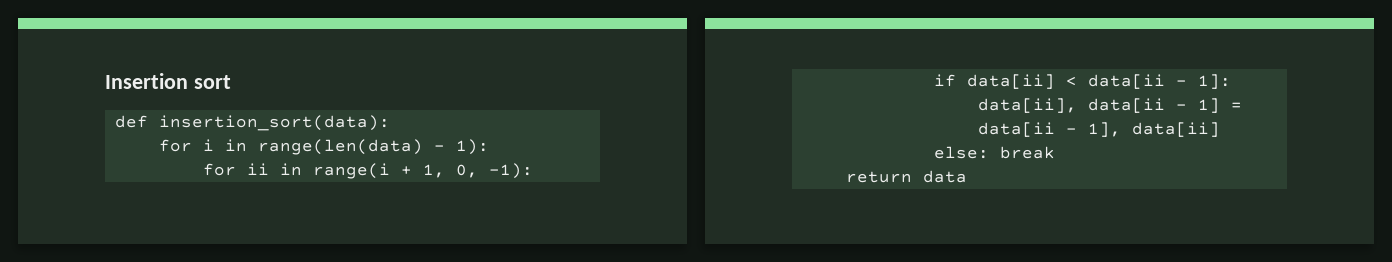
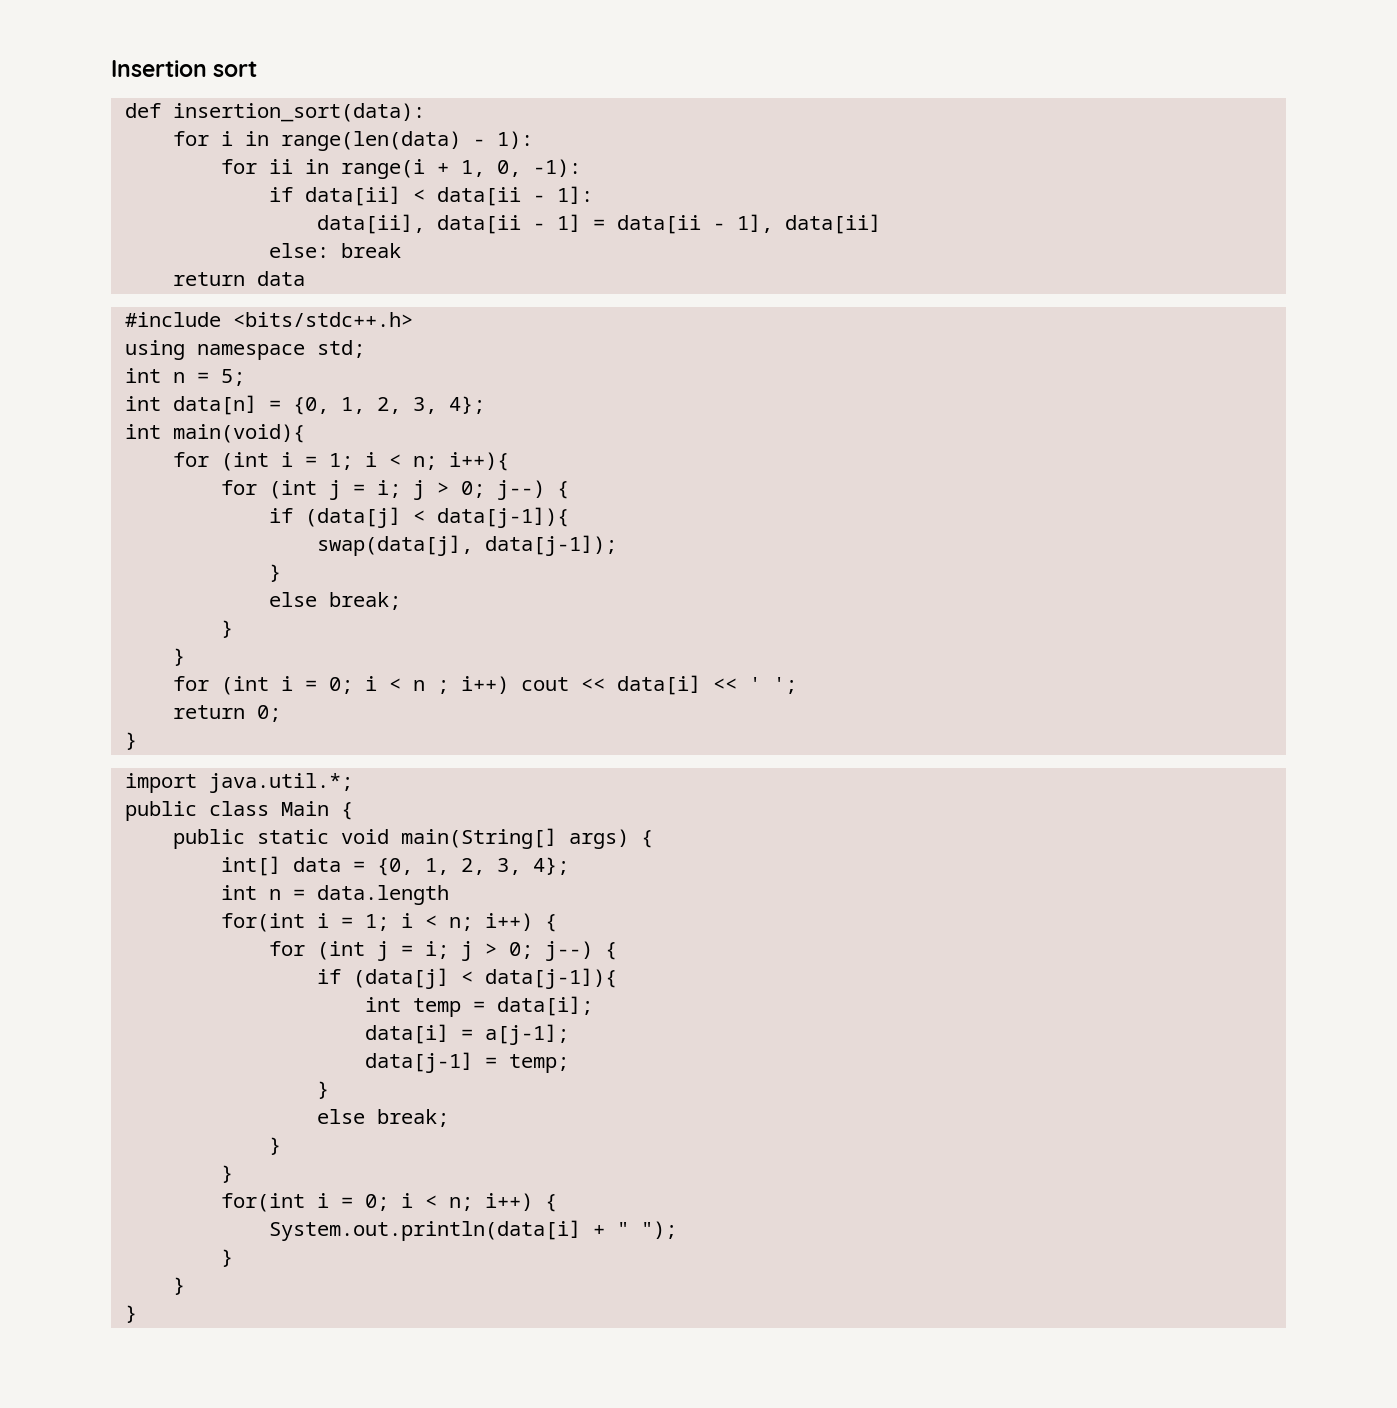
+ #include <bits/stdc++.h>
+ using namespace std;
+ int n = 5;
+ int data[n] = {0, 1, 2, 3, 4};
+ int main(void){
+ for (int i = 1; i < n; i++){
+ for (int j = i; j > 0; j--) {
+ if (data[j] < data[j-1]){
+ swap(data[j], data[j-1]);
+ }
+ else break;
+ }
+ }
+ for (int i = 0; i < n ; i++) cout << data[i] << ' ';
+ return 0;
+ }
+ import java.util.*;
+ public class Main {
+ public static void main(String[] args) {
+ int[] data = {0, 1, 2, 3, 4};
+ int n = data.length
+ for(int i = 1; i < n; i++) {
+ for (int j = i; j > 0; j--) {
+ if (data[j] < data[j-1]){
+ int temp = data[i];
+ data[i] = a[j-1];
+ data[j-1] = temp;
+ }
+ else break;
+ }
+ }
+ for(int i = 0; i < n; i++) {
+ System.out.println(data[i] + " ");
+ }
+ }
+ }

